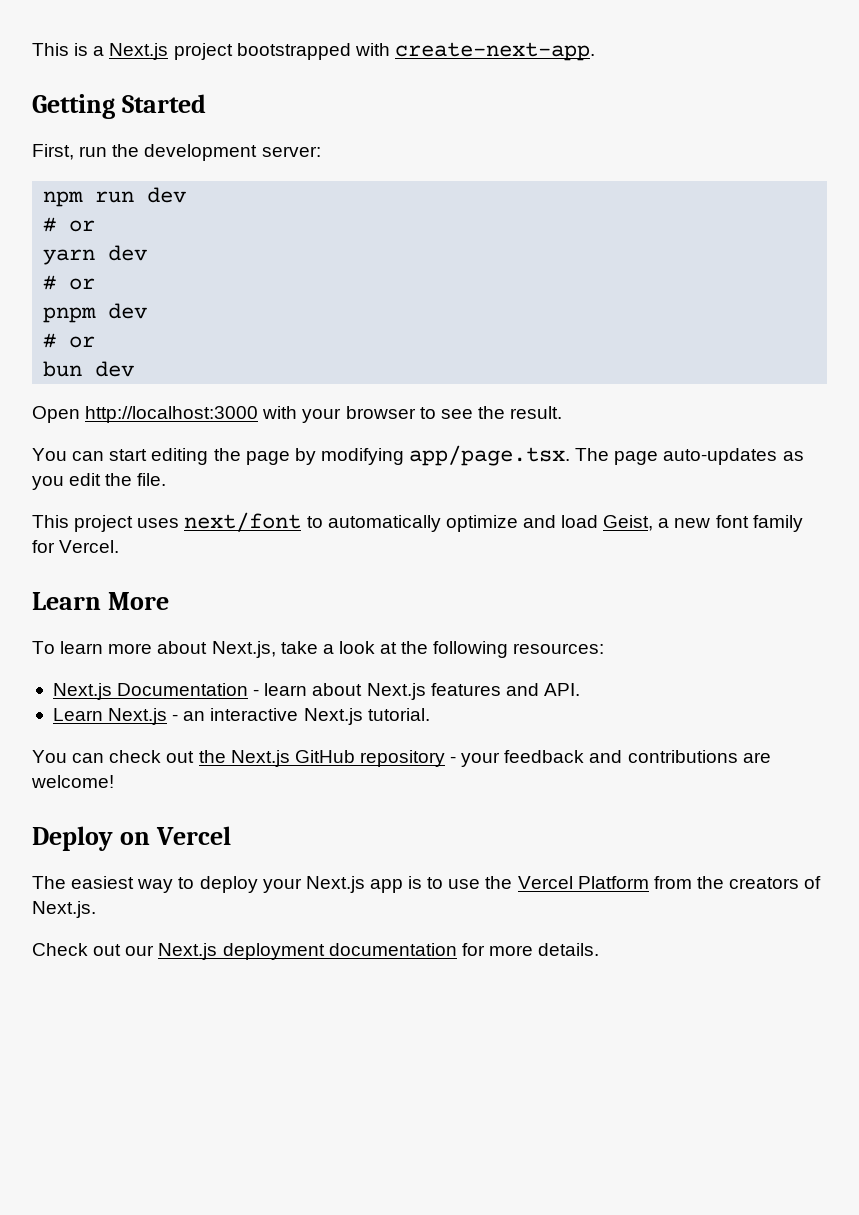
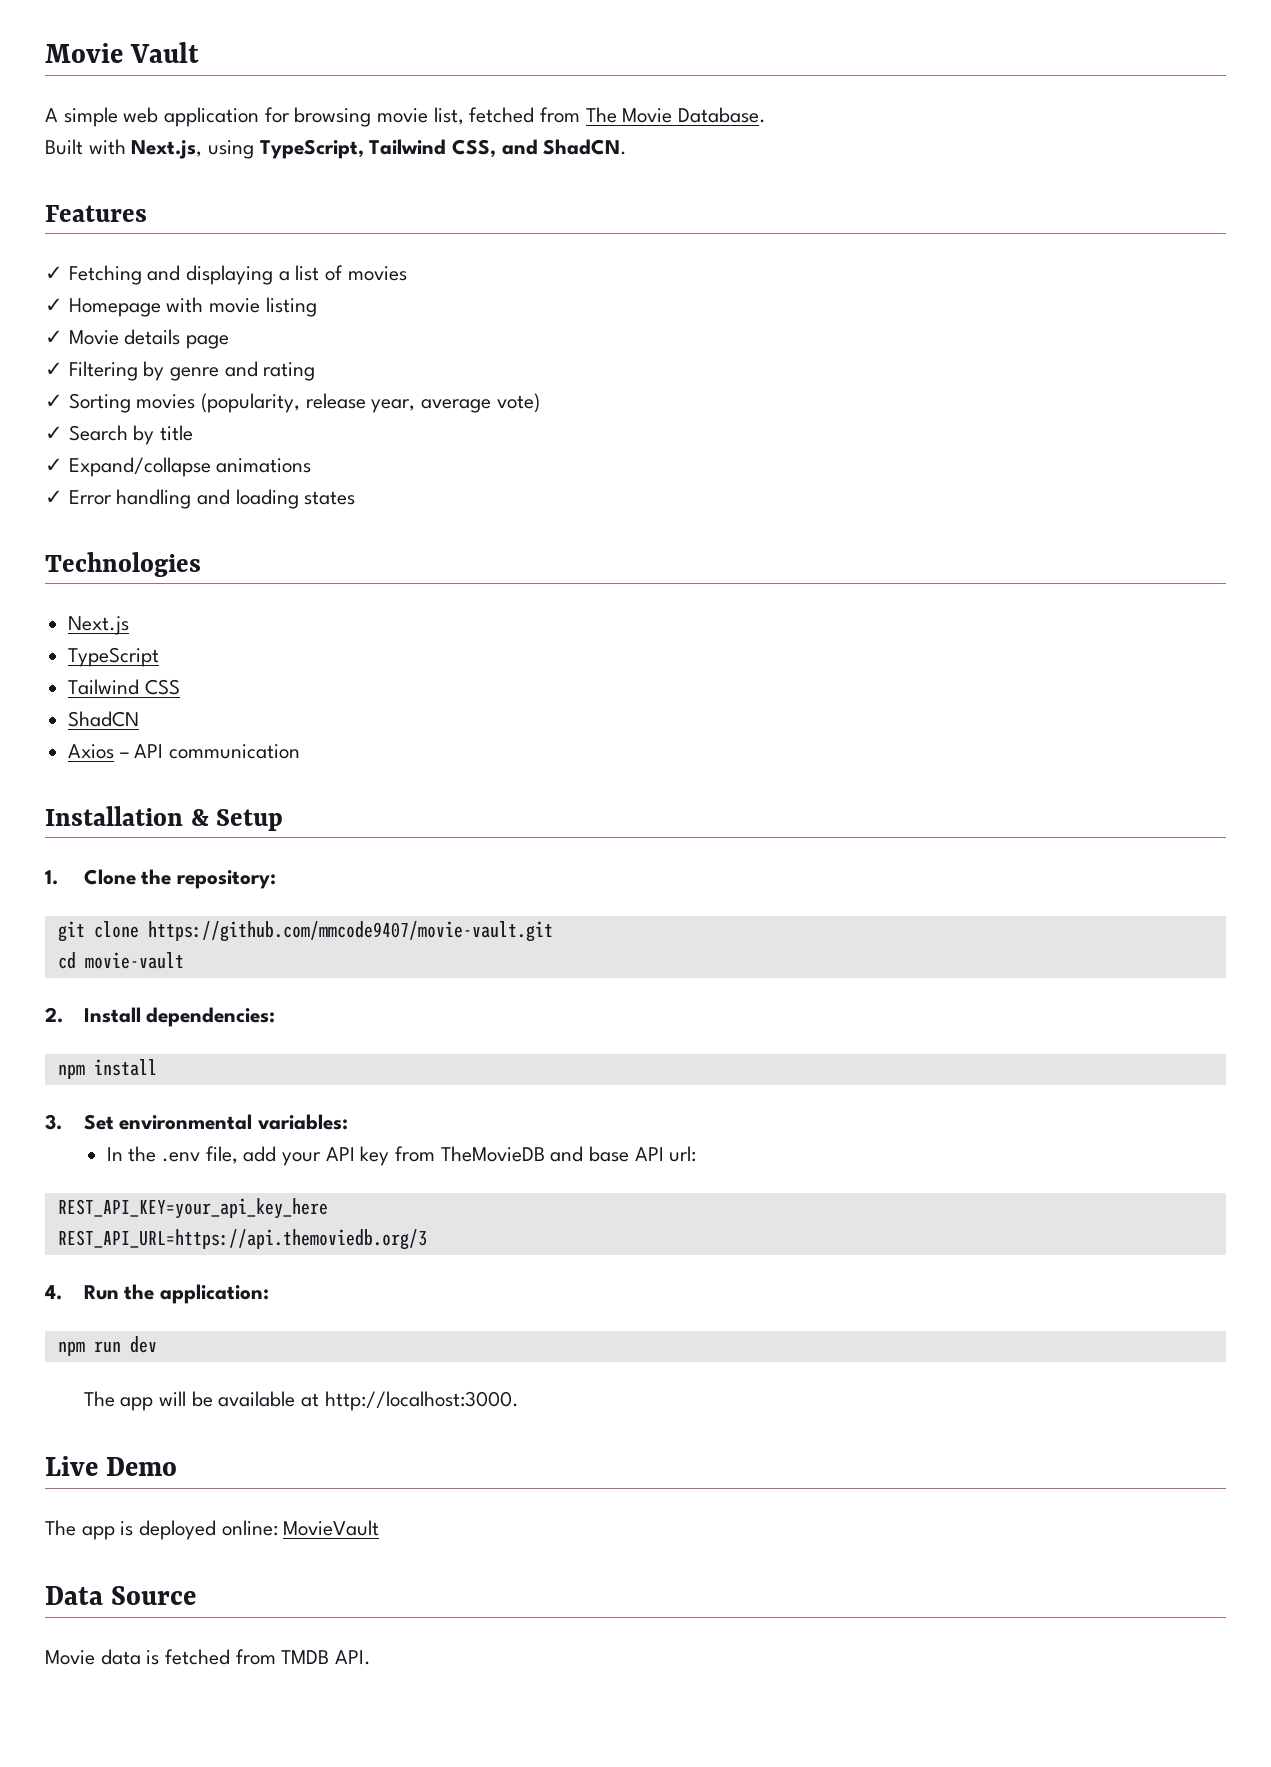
- This is a Next.js project bootstrapped with create-next-app.
- Getting Started
- First, run the development server:
+ Movie Vault
+ A simple web application for browsing movie list, fetched from The Movie Database.
+ Built with Next.js, using TypeScript, Tailwind CSS, and ShadCN.
+ Features
+ ✓ Fetching and displaying a list of movies
+ ✓ Homepage with movie listing
+ ✓ Movie details page
+ ✓ Filtering by genre and rating
+ ✓ Sorting movies (popularity, release year, average vote)
+ ✓ Search by title
+ ✓ Expand/collapse animations
+ ✓ Error handling and loading states
+ Technologies
+ Next.js
+ TypeScript
+ Tailwind CSS
+ ShadCN
+ Axios – API communication
+ Installation & Setup
+ 1. Clone the repository:
+ git clone https://github.com/mmcode9407/movie-vault.git
+ cd movie-vault
+ 2. Install dependencies:
+ npm install
+ 3. Set environmental variables:
+ In the .env file, add your API key from TheMovieDB and base API url:
+ REST_API_KEY=your_api_key_here
+ REST_API_URL=https://api.themoviedb.org/3
+ 4. Run the application:
  npm run dev
- # or
- yarn dev
- # or
- pnpm dev
- # or
- bun dev
- Open http://localhost:3000 with your browser to see the result.
- You can start editing the page by modifying app/page.tsx. The page auto-updates as you edit the file.
- This project uses next/font to automatically optimize and load Geist, a new font family for Vercel.
- Learn More
- To learn more about Next.js, take a look at the following resources:
- Next.js Documentation - learn about Next.js features and API.
- Learn Next.js - an interactive Next.js tutorial.
- You can check out the Next.js GitHub repository - your feedback and contributions are welcome!
- Deploy on Vercel
- The easiest way to deploy your Next.js app is to use the Vercel Platform from the creators of Next.js.
- Check out our Next.js deployment documentation for more details.
+ The app will be available at http://localhost:3000.
+ Live Demo
+ The app is deployed online: MovieVault
+ Data Source
+ Movie data is fetched from TMDB API.

